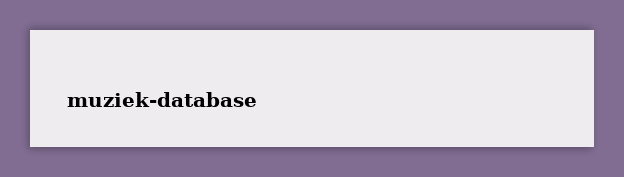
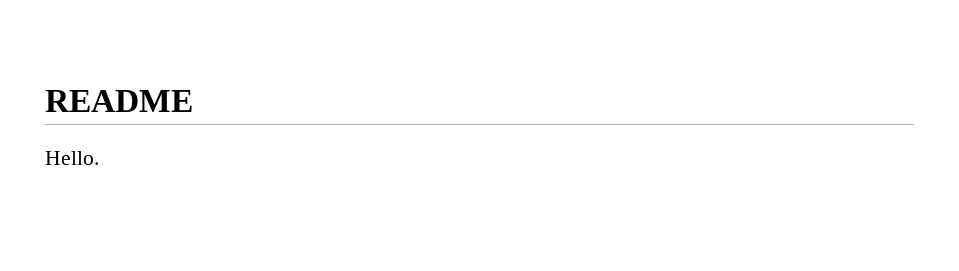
- muziek-database
+ README
+ Hello.

